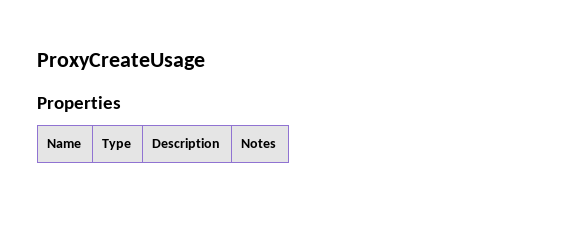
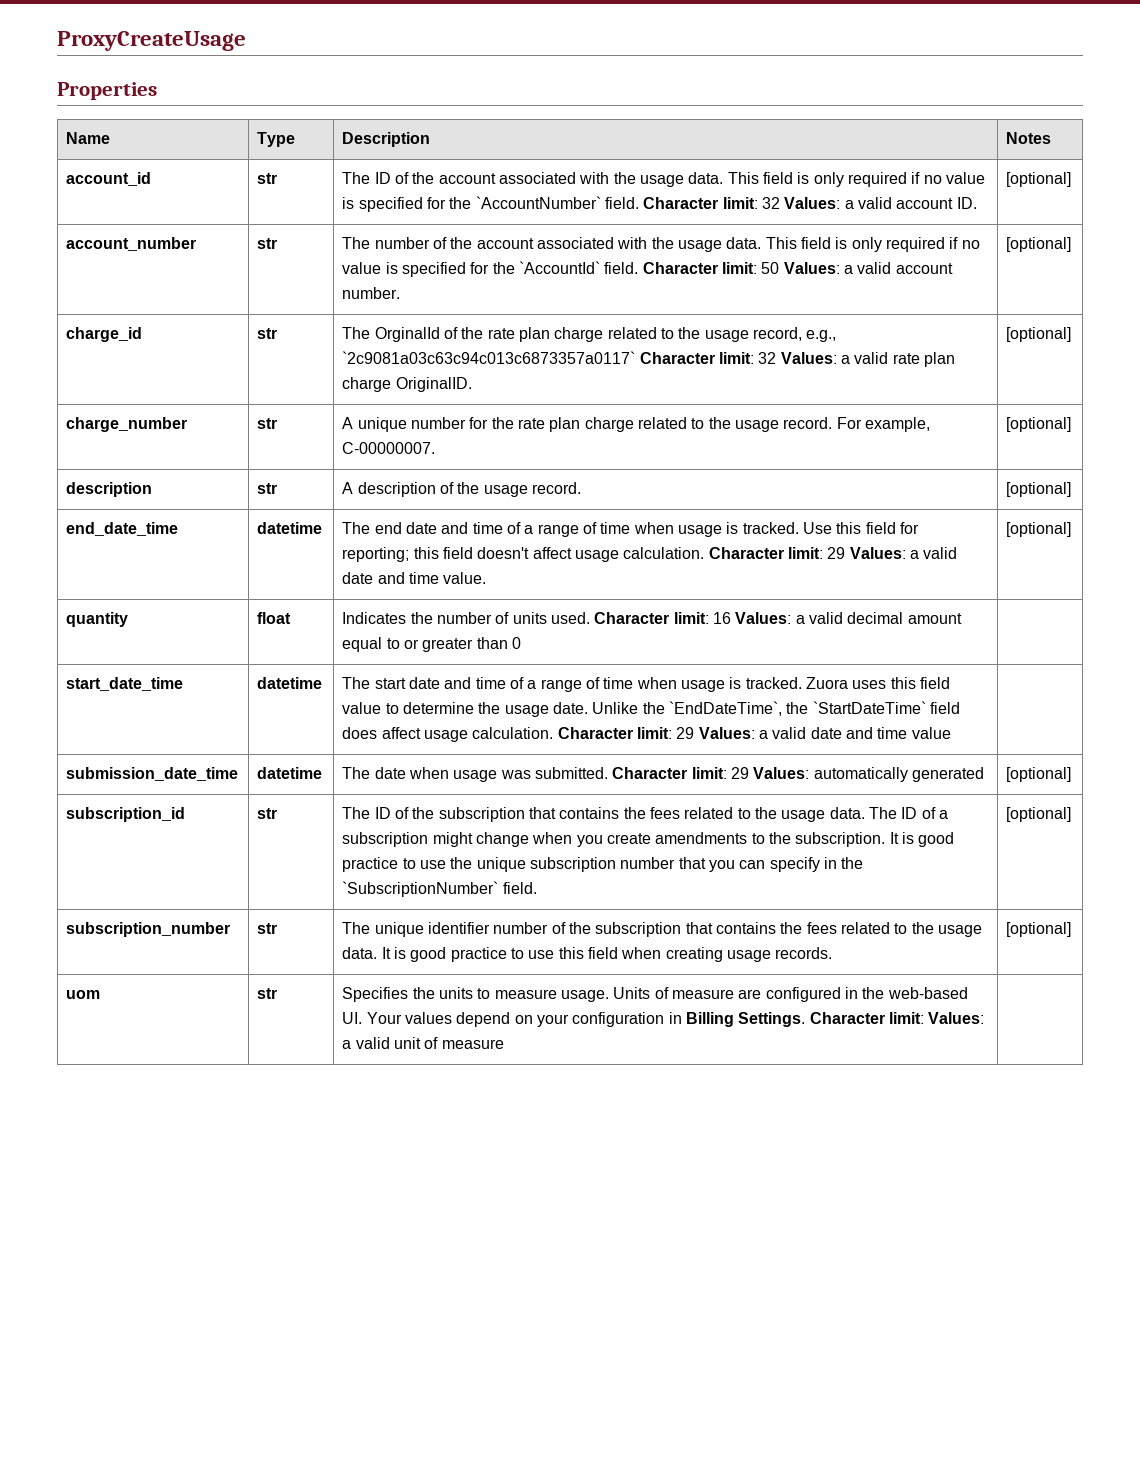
+ account_id | str | The ID of the account associated with the usage data. This field is only required if no value is specified for the `AccountNumber` field. Character limit: 32 Values: a valid account ID. | [optional]
+ account_number | str | The number of the account associated with the usage data. This field is only required if no value is specified for the `AccountId` field. Character limit: 50 Values: a valid account number. | [optional]
+ charge_id | str | The OrginalId of the rate plan charge related to the usage record, e.g., `2c9081a03c63c94c013c6873357a0117` Character limit: 32 Values: a valid rate plan charge OriginalID. | [optional]
+ charge_number | str | A unique number for the rate plan charge related to the usage record. For example, C-00000007. | [optional]
+ description | str | A description of the usage record. | [optional]
+ end_date_time | datetime | The end date and time of a range of time when usage is tracked. Use this field for reporting; this field doesn't affect usage calculation. Character limit: 29 Values: a valid date and time value. | [optional]
+ quantity | float | Indicates the number of units used. Character limit: 16 Values: a valid decimal amount equal to or greater than 0 |
+ start_date_time | datetime | The start date and time of a range of time when usage is tracked. Zuora uses this field value to determine the usage date. Unlike the `EndDateTime`, the `StartDateTime` field does affect usage calculation. Character limit: 29 Values: a valid date and time value |
+ submission_date_time | datetime | The date when usage was submitted. Character limit: 29 Values: automatically generated | [optional]
+ subscription_id | str | The ID of the subscription that contains the fees related to the usage data. The ID of a subscription might change when you create amendments to the subscription. It is good practice to use the unique subscription number that you can specify in the `SubscriptionNumber` field. | [optional]
+ subscription_number | str | The unique identifier number of the subscription that contains the fees related to the usage data. It is good practice to use this field when creating usage records. | [optional]
+ uom | str | Specifies the units to measure usage. Units of measure are configured in the web-based UI. Your values depend on your configuration in Billing Settings. Character limit: Values: a valid unit of measure |

